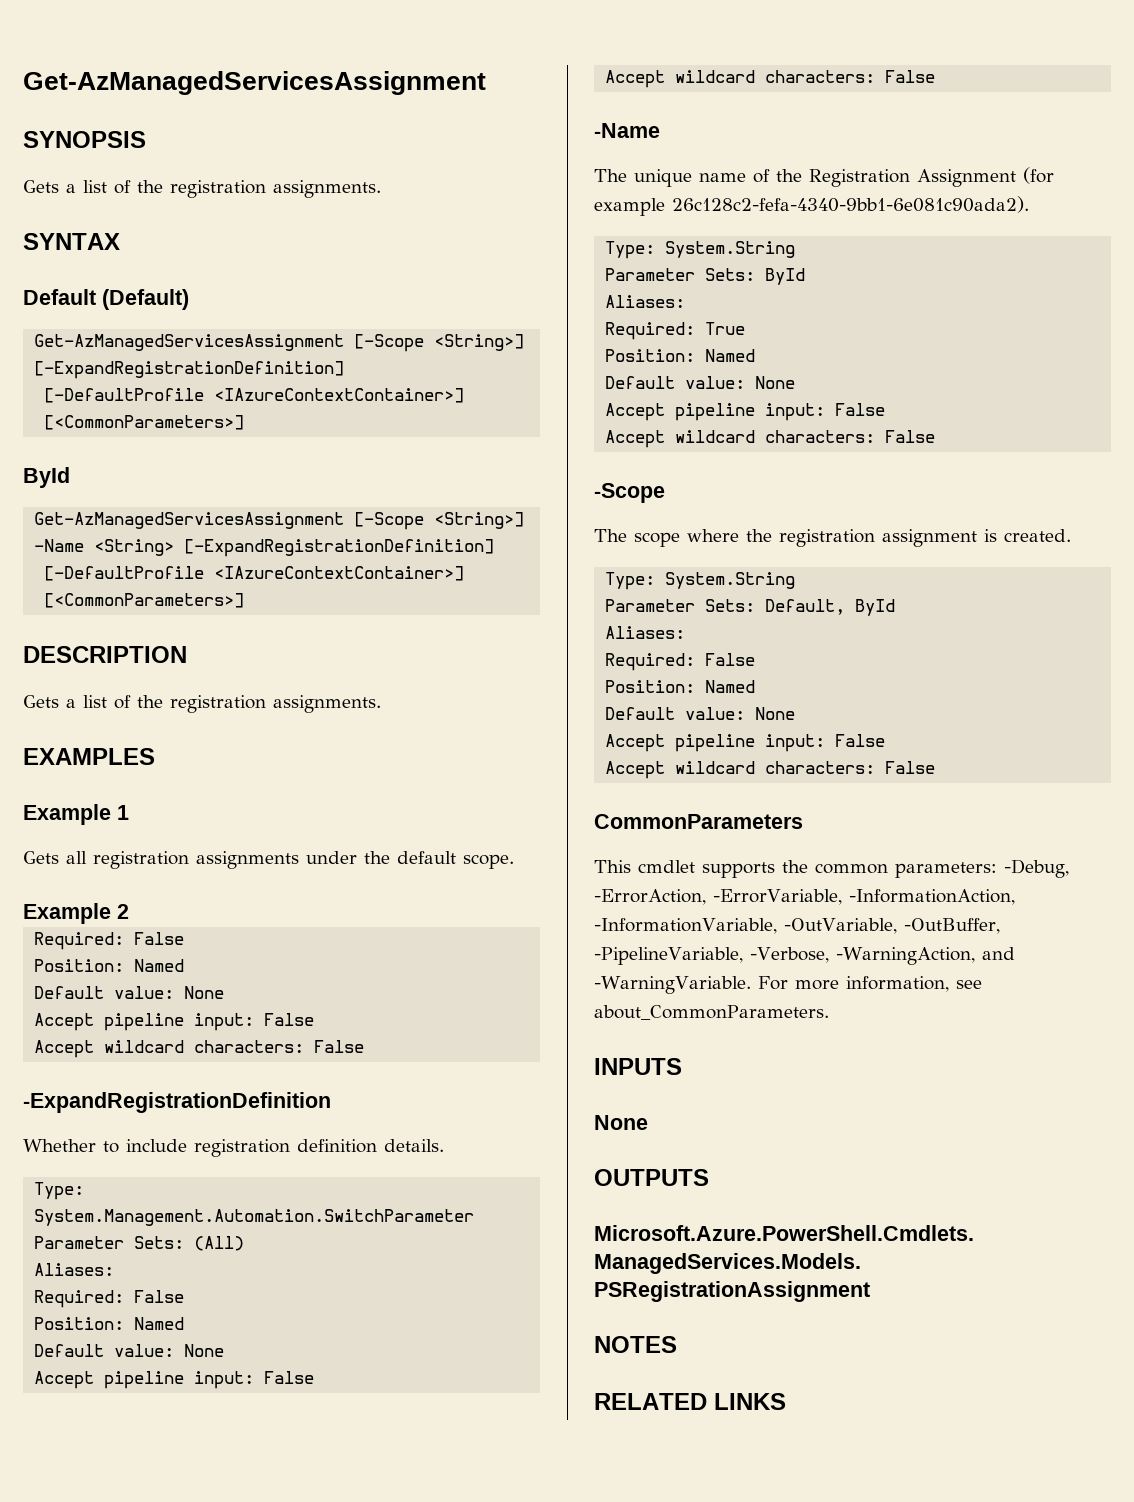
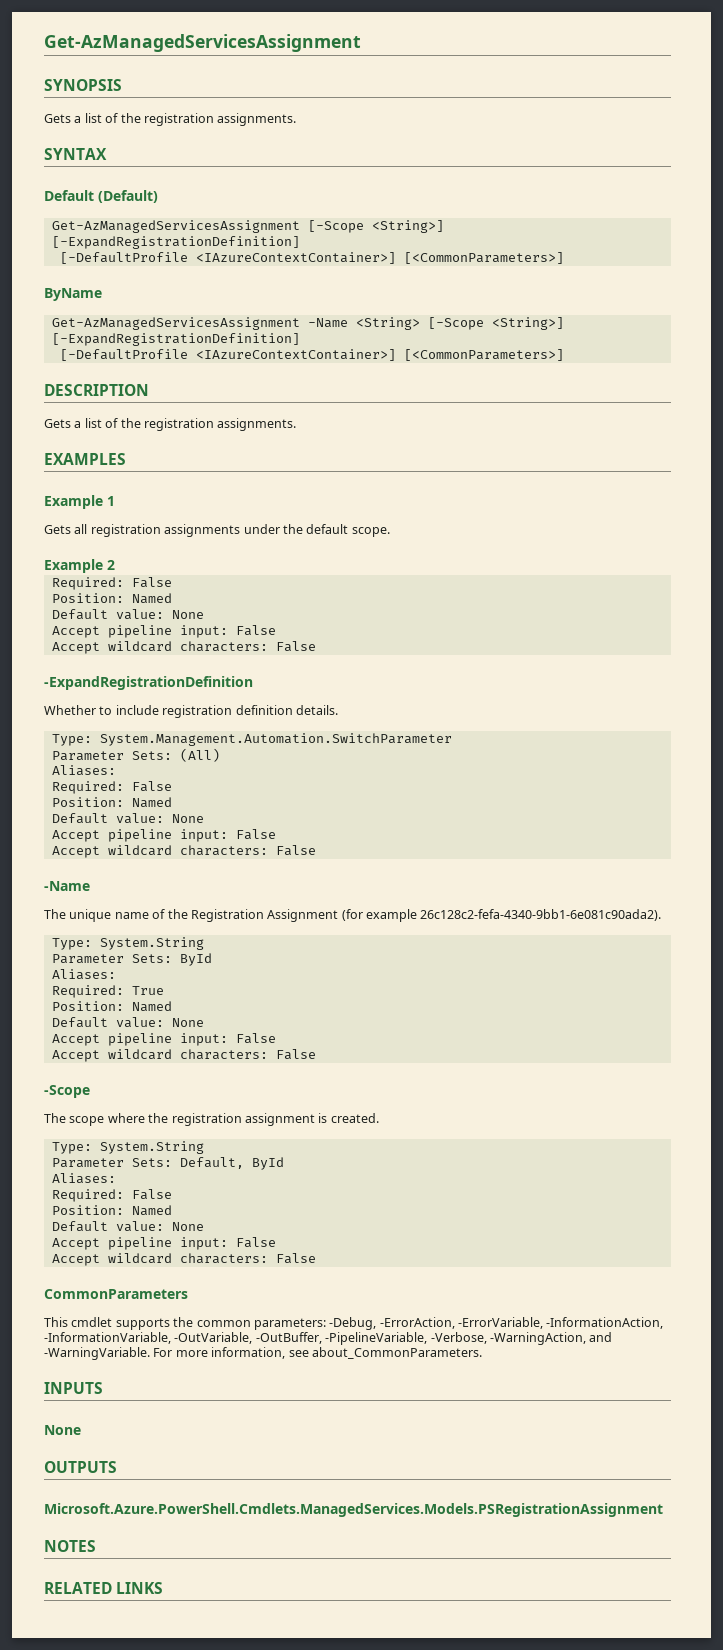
  Get-AzManagedServicesAssignment [-Scope <String>] [-ExpandRegistrationDefinition]
  [-DefaultProfile <IAzureContextContainer>] [<CommonParameters>]
- ById
- Get-AzManagedServicesAssignment [-Scope <String>] -Name <String> [-ExpandRegistrationDefinition]
+ ByName
+ Get-AzManagedServicesAssignment -Name <String> [-Scope <String>] [-ExpandRegistrationDefinition]

